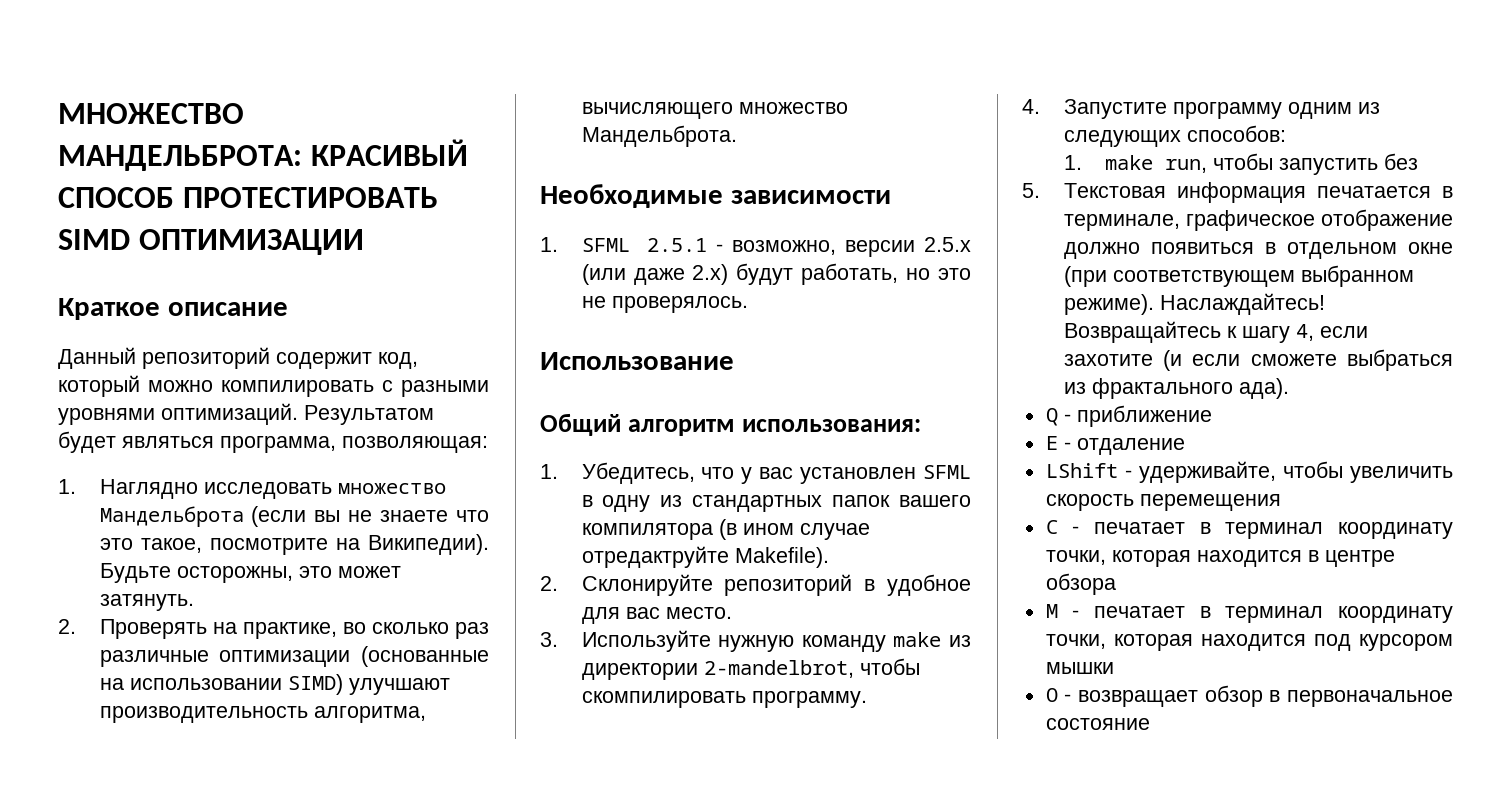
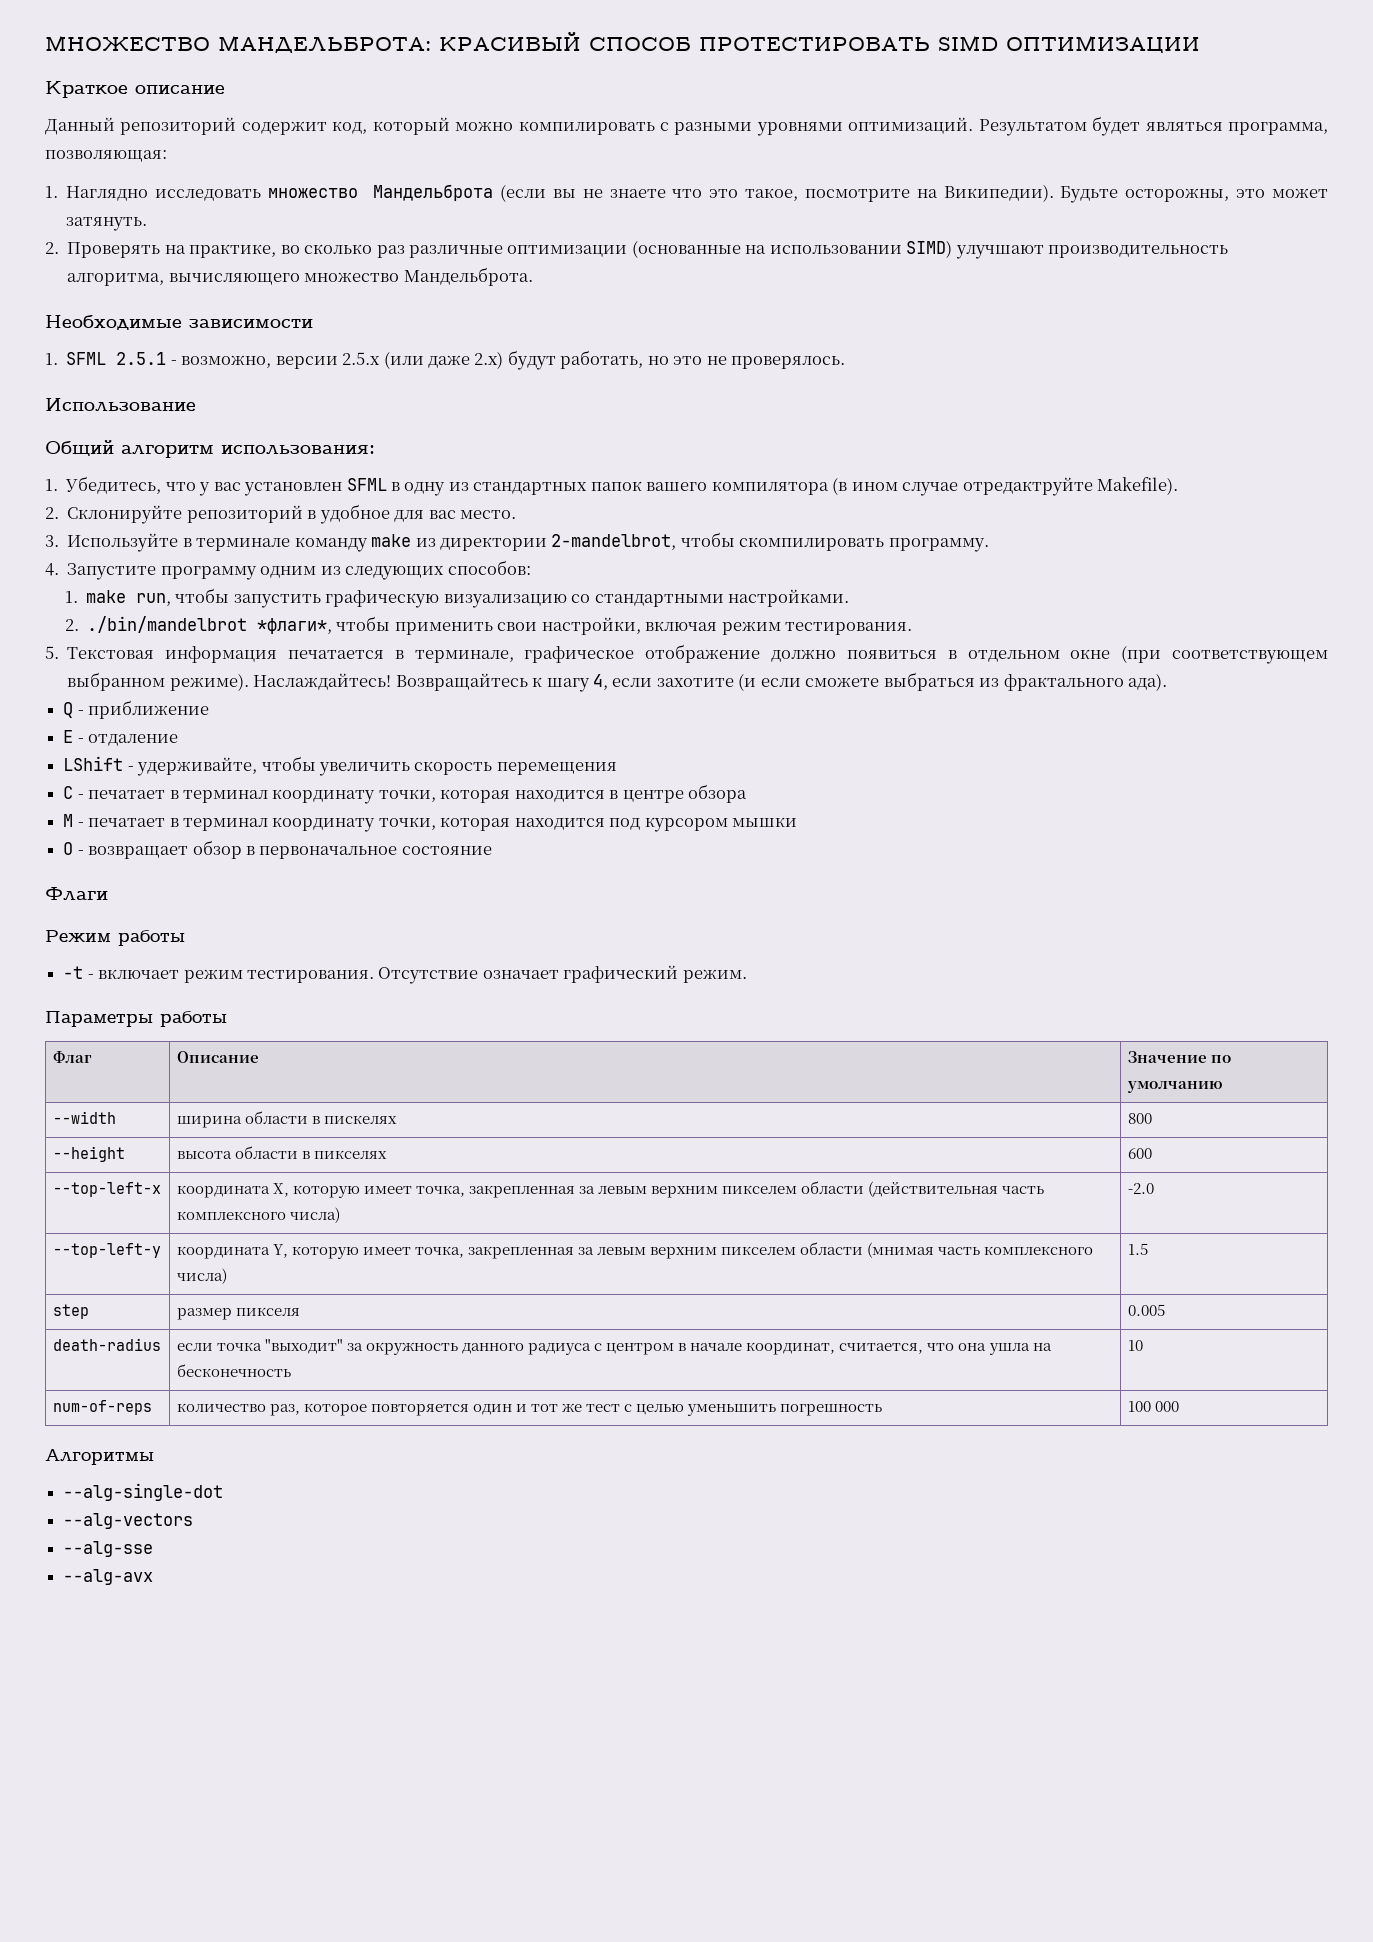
- 3. Используйте нужную команду make из директории 2-mandelbrot, чтобы скомпилировать программу.
+ 3. Используйте в терминале команду make из директории 2-mandelbrot, чтобы скомпилировать программу.
- 1. make run, чтобы запустить без
+ 1. make run, чтобы запустить графическую визуализацию со стандартными настройками.
+ 2. ./bin/mandelbrot *флаги*, чтобы применить свои настройки, включая режим тестирования.
+ Флаги
+ Режим работы
+ -t - включает режим тестирования. Отсутствие означает графический режим.
+ Параметры работы
+ Флаг | Описание | Значение по умолчанию
+ --width | ширина области в пискелях | 800
+ --height | высота области в пикселях | 600
+ --top-left-x | координата X, которую имеет точка, закрепленная за левым верхним пикселем области (действительная часть комплексного числа) | -2.0
+ --top-left-y | координата Y, которую имеет точка, закрепленная за левым верхним пикселем области (мнимая часть комплексного числа) | 1.5
+ step | размер пикселя | 0.005
+ death-radius | если точка "выходит" за окружность данного радиуса с центром в начале координат, считается, что она ушла на бесконечность | 10
+ num-of-reps | количество раз, которое повторяется один и тот же тест с целью уменьшить погрешность | 100 000
+ Алгоритмы
+ --alg-single-dot
+ --alg-vectors
+ --alg-sse
+ --alg-avx

